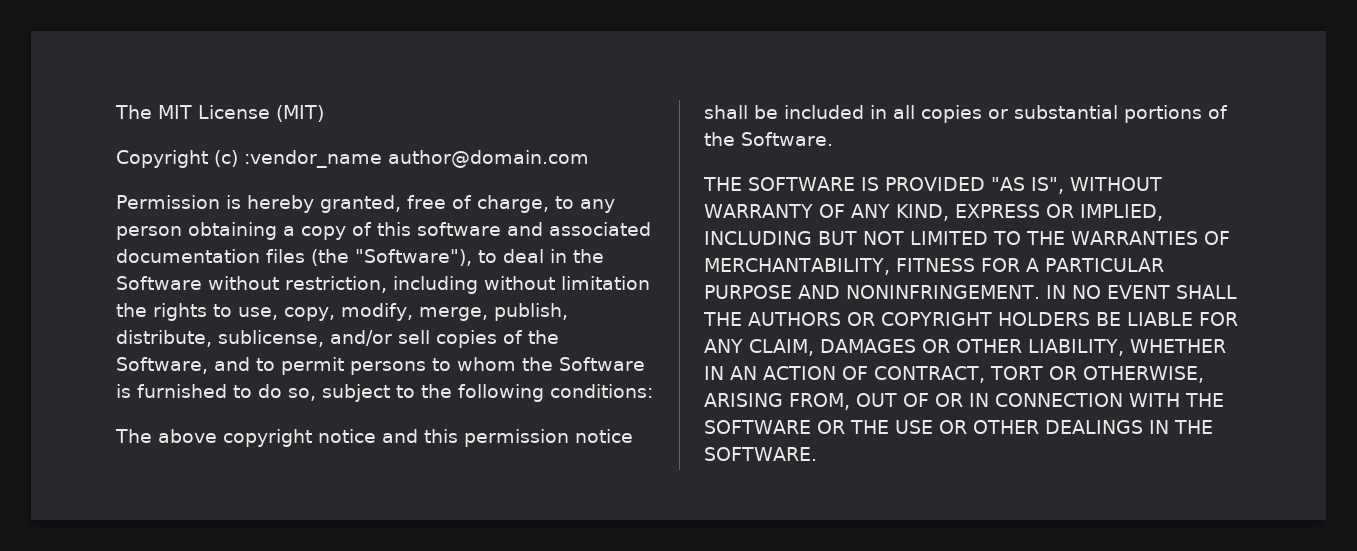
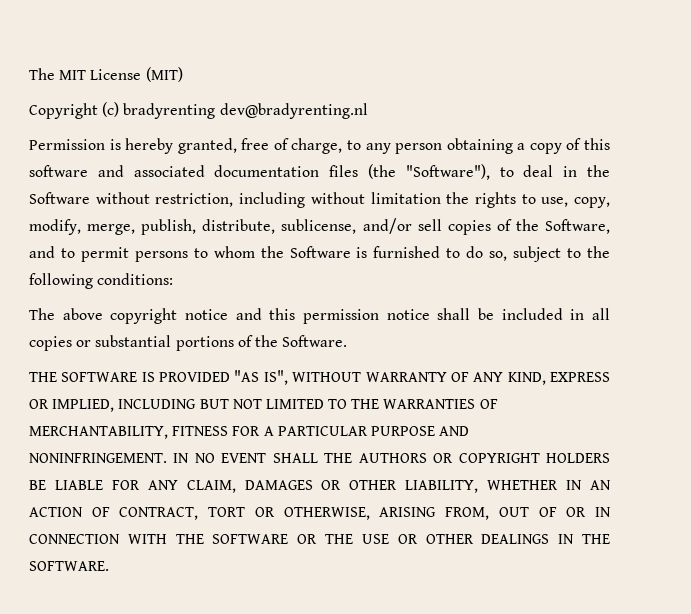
- Copyright (c) :vendor_name author@domain.com
+ Copyright (c) bradyrenting dev@bradyrenting.nl

